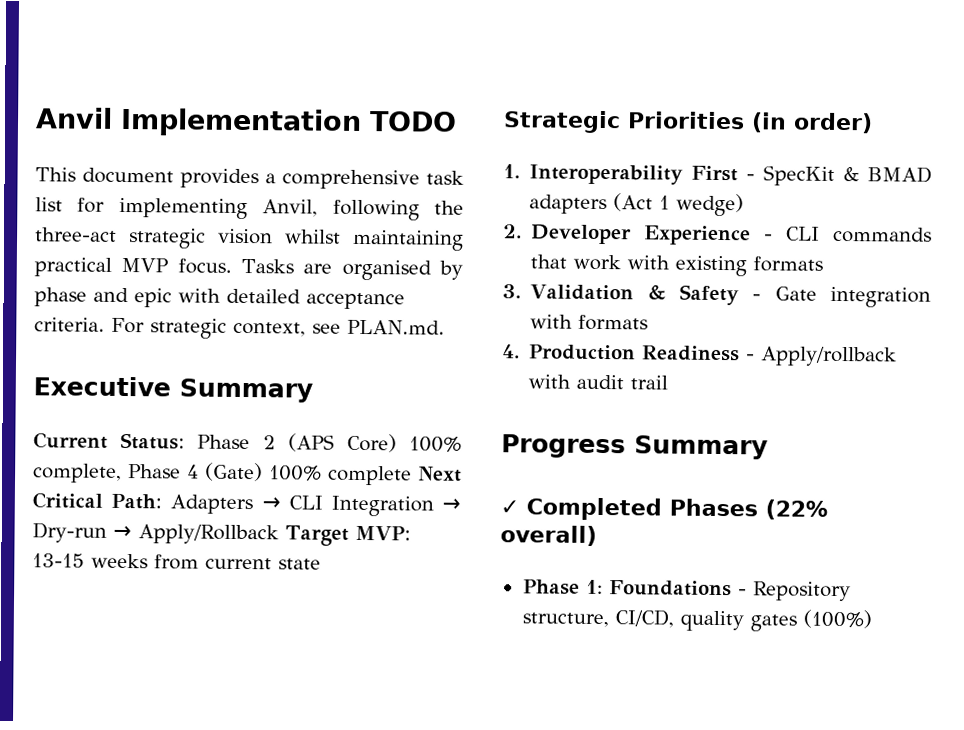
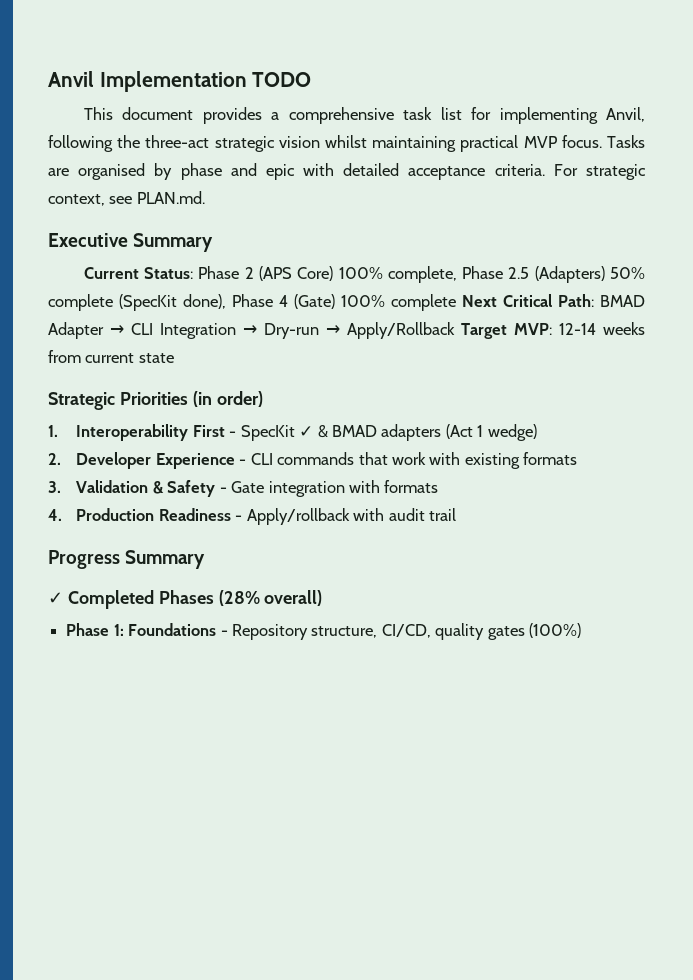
- Current Status: Phase 2 (APS Core) 100% complete, Phase 4 (Gate) 100% complete Next Critical Path: Adapters → CLI Integration → Dry-run → Apply/Rollback Target MVP: 13-15 weeks from current state
+ Current Status: Phase 2 (APS Core) 100% complete, Phase 2.5 (Adapters) 50% complete (SpecKit done), Phase 4 (Gate) 100% complete Next Critical Path: BMAD Adapter → CLI Integration → Dry-run → Apply/Rollback Target MVP: 12-14 weeks from current state
- 1. Interoperability First - SpecKit & BMAD adapters (Act 1 wedge)
+ 1. Interoperability First - SpecKit ✓ & BMAD adapters (Act 1 wedge)
- ✓ Completed Phases (22% overall)
+ ✓ Completed Phases (28% overall)

